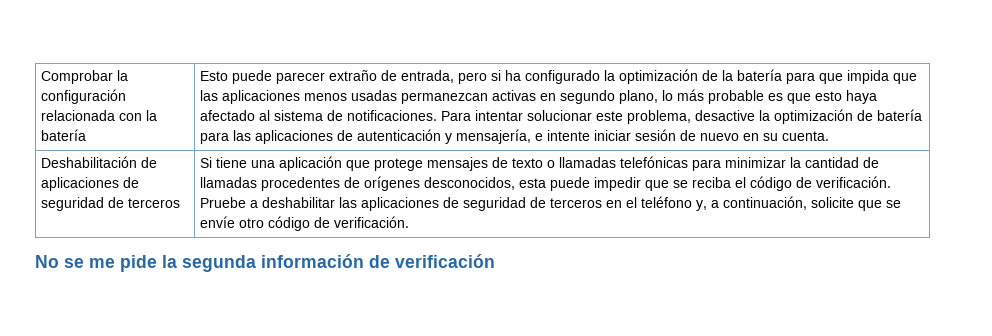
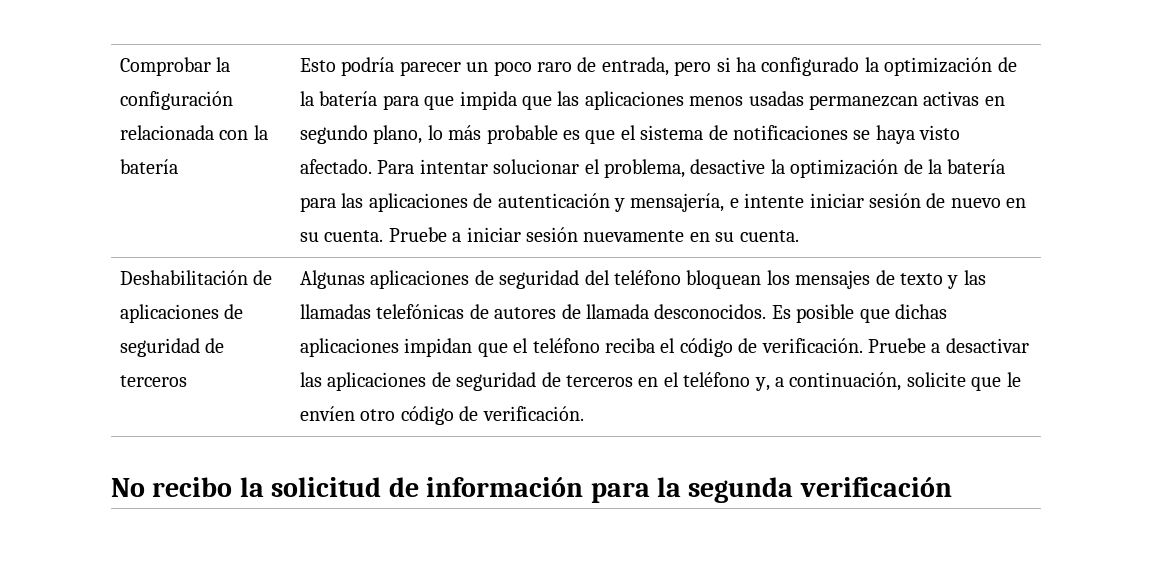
- Esto puede parecer extraño de entrada, pero si ha configurado la optimización de la batería para que impida que las aplicaciones menos usadas permanezcan activas en segundo plano, lo más probable es que esto haya afectado al sistema de notificaciones.
+ Esto podría parecer un poco raro de entrada, pero si ha configurado la optimización de la batería para que impida que las aplicaciones menos usadas permanezcan activas en segundo plano, lo más probable es que el sistema de notificaciones se haya visto afectado.
- Para intentar solucionar este problema, desactive la optimización de batería para las aplicaciones de autenticación y mensajería, e intente iniciar sesión de nuevo en su cuenta.
+ Para intentar solucionar el problema, desactive la optimización de la batería para las aplicaciones de autenticación y mensajería, e intente iniciar sesión de nuevo en su cuenta. Pruebe a iniciar sesión nuevamente en su cuenta.
- Si tiene una aplicación que protege mensajes de texto o llamadas telefónicas para minimizar la cantidad de llamadas procedentes de orígenes desconocidos, esta puede impedir que se reciba el código de verificación.
+ Algunas aplicaciones de seguridad del teléfono bloquean los mensajes de texto y las llamadas telefónicas de autores de llamada desconocidos. Es posible que dichas aplicaciones impidan que el teléfono reciba el código de verificación.
- Pruebe a deshabilitar las aplicaciones de seguridad de terceros en el teléfono y, a continuación, solicite que se envíe otro código de verificación.
+ Pruebe a desactivar las aplicaciones de seguridad de terceros en el teléfono y, a continuación, solicite que le envíen otro código de verificación.
- No se me pide la segunda información de verificación
+ No recibo la solicitud de información para la segunda verificación

